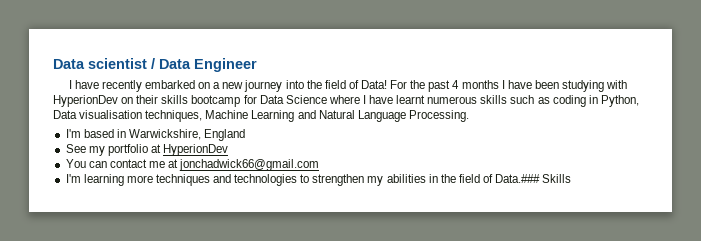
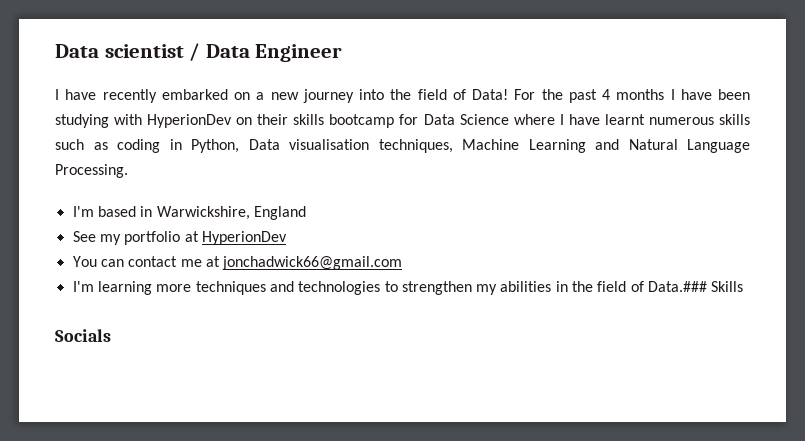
+ Socials

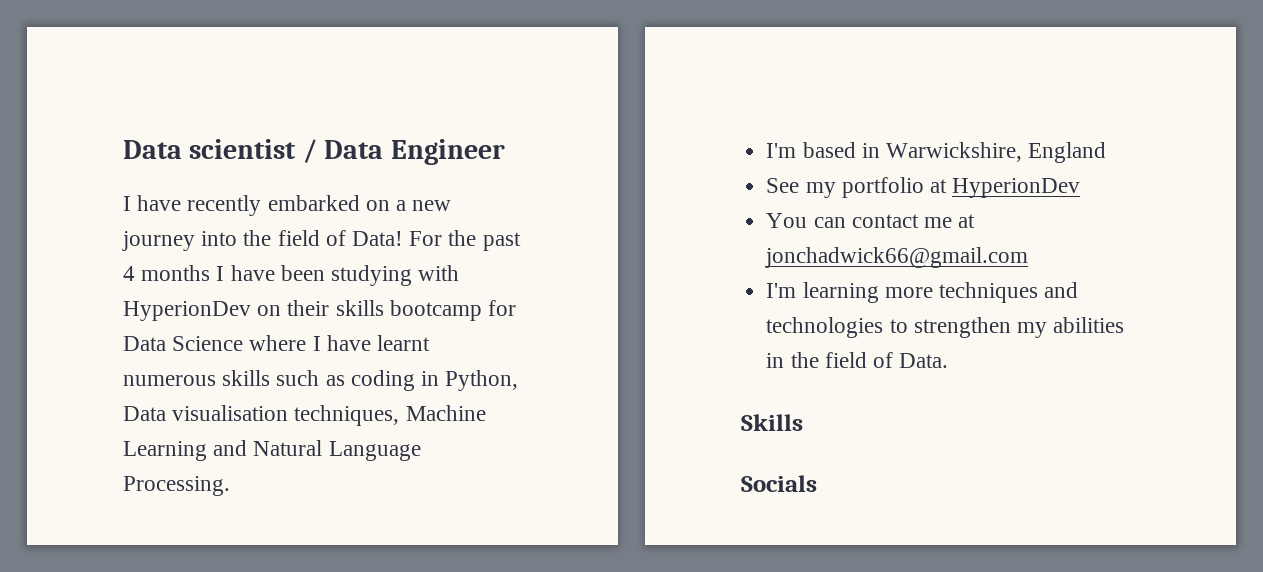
- I'm learning more techniques and technologies to strengthen my abilities in the field of Data.### Skills
+ I'm learning more techniques and technologies to strengthen my abilities in the field of Data.
+ Skills

